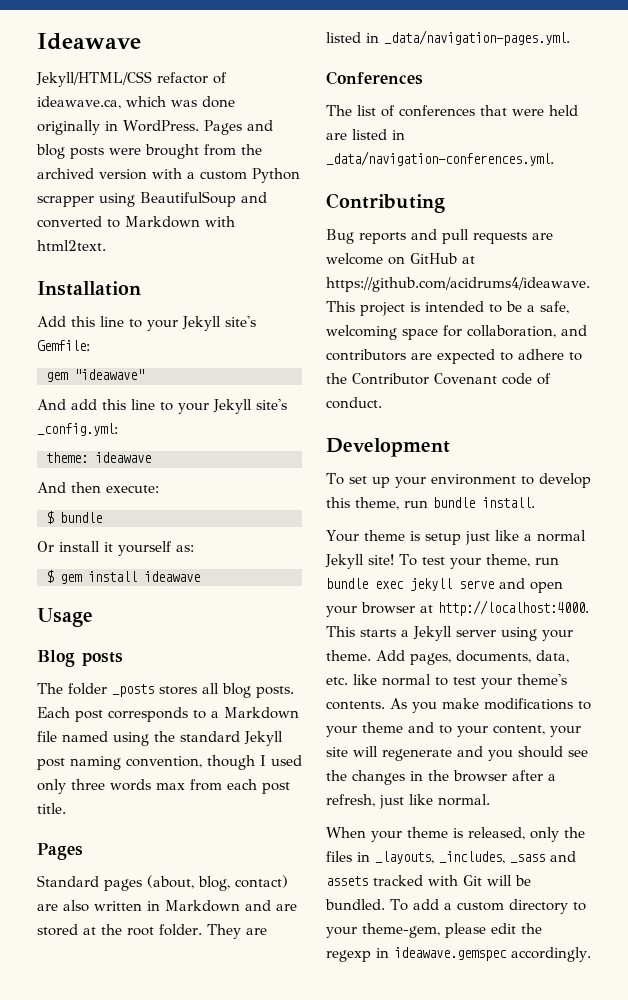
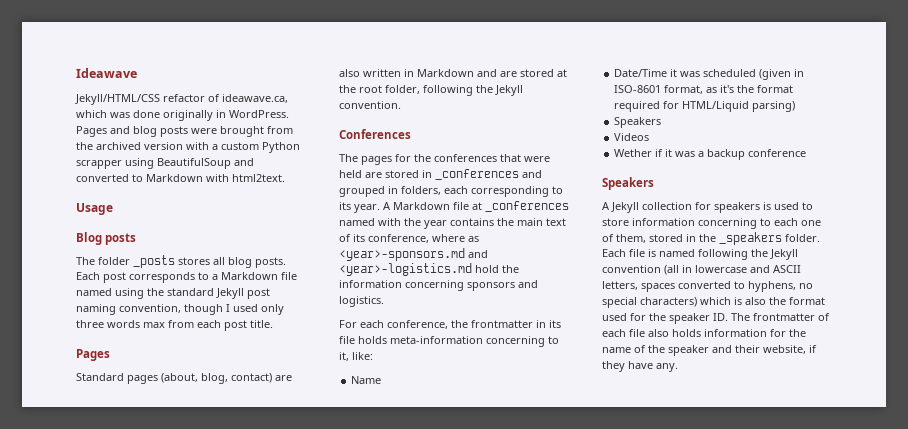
- Installation
- Add this line to your Jekyll site's Gemfile:
- gem "ideawave"
- And add this line to your Jekyll site's _config.yml:
- theme: ideawave
- And then execute:
- $ bundle
- Or install it yourself as:
- $ gem install ideawave
- Standard pages (about, blog, contact) are also written in Markdown and are stored at the root folder. They are listed in _data/navigation-pages.yml.
+ Standard pages (about, blog, contact) are also written in Markdown and are stored at the root folder, following the Jekyll convention.
- The list of conferences that were held are listed in _data/navigation-conferences.yml.
- Contributing
- Bug reports and pull requests are welcome on GitHub at https://github.com/acidrums4/ideawave. This project is intended to be a safe, welcoming space for collaboration, and contributors are expected to adhere to the Contributor Covenant code of conduct.
- Development
- To set up your environment to develop this theme, run bundle install.
- Your theme is setup just like a normal Jekyll site! To test your theme, run bundle exec jekyll serve and open your browser at http://localhost:4000. This starts a Jekyll server using your theme. Add pages, documents, data, etc. like normal to test your theme's contents. As you make modifications to your theme and to your content, your site will regenerate and you should see the changes in the browser after a refresh, just like normal.
- When your theme is released, only the files in _layouts, _includes, _sass and assets tracked with Git will be bundled. To add a custom directory to your theme-gem, please edit the regexp in ideawave.gemspec accordingly.
+ The pages for the conferences that were held are stored in _conferences and grouped in folders, each corresponding to its year. A Markdown file at _conferences named with the year contains the main text of its conference, where as <year>-sponsors.md and <year>-logistics.md hold the information concerning sponsors and logistics.
+ For each conference, the frontmatter in its file holds meta-information concerning to it, like:
+ Name
+ Date/Time it was scheduled (given in ISO-8601 format, as it's the format required for HTML/Liquid parsing)
+ Speakers
+ Videos
+ Wether if it was a backup conference
+ Speakers
+ A Jekyll collection for speakers is used to store information concerning to each one of them, stored in the _speakers folder. Each file is named following the Jekyll convention (all in lowercase and ASCII letters, spaces converted to hyphens, no special characters) which is also the format used for the speaker ID. The frontmatter of each file also holds information for the name of the speaker and their website, if they have any.

